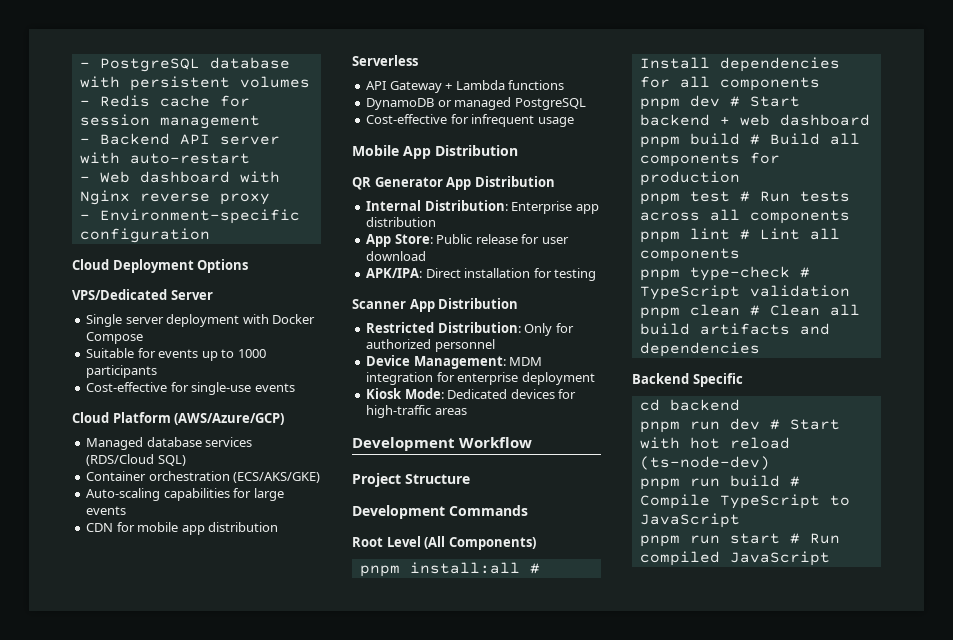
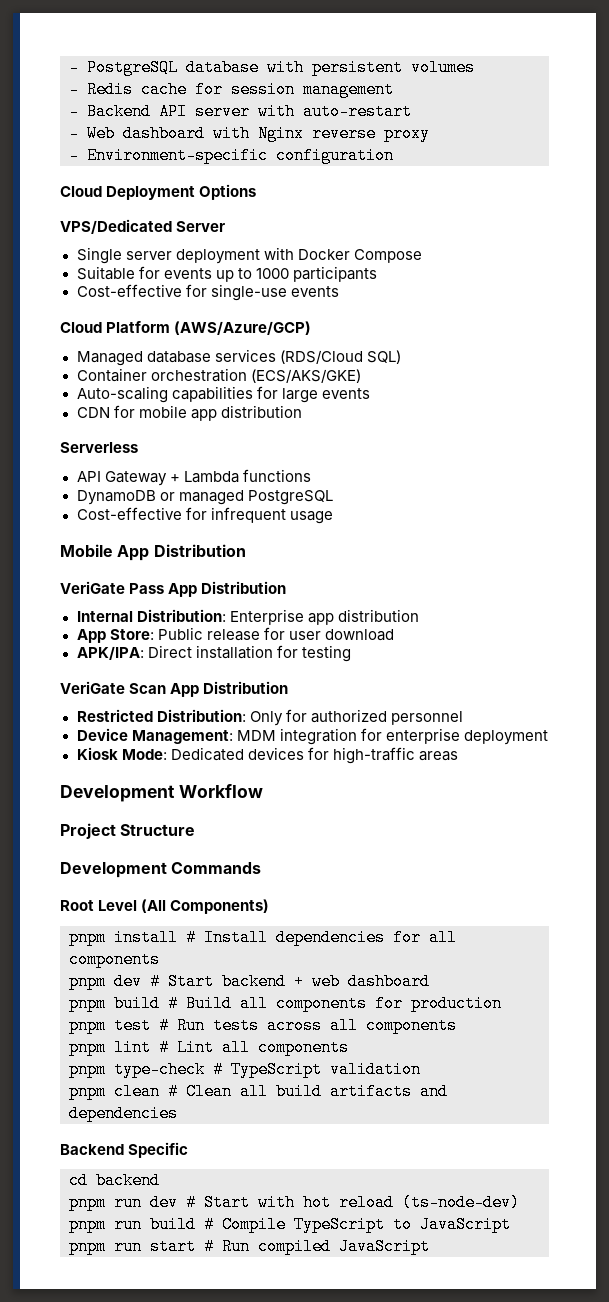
- QR Generator App Distribution
+ VeriGate Pass App Distribution
- Scanner App Distribution
+ VeriGate Scan App Distribution
- pnpm install:all # Install dependencies for all components
+ pnpm install # Install dependencies for all components

